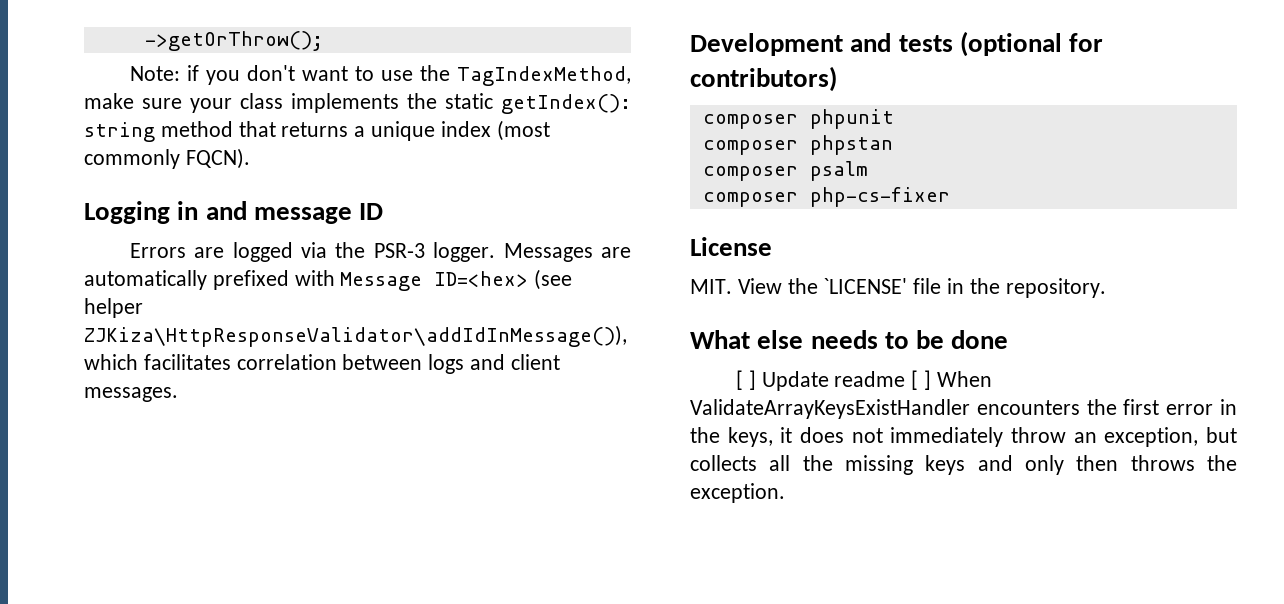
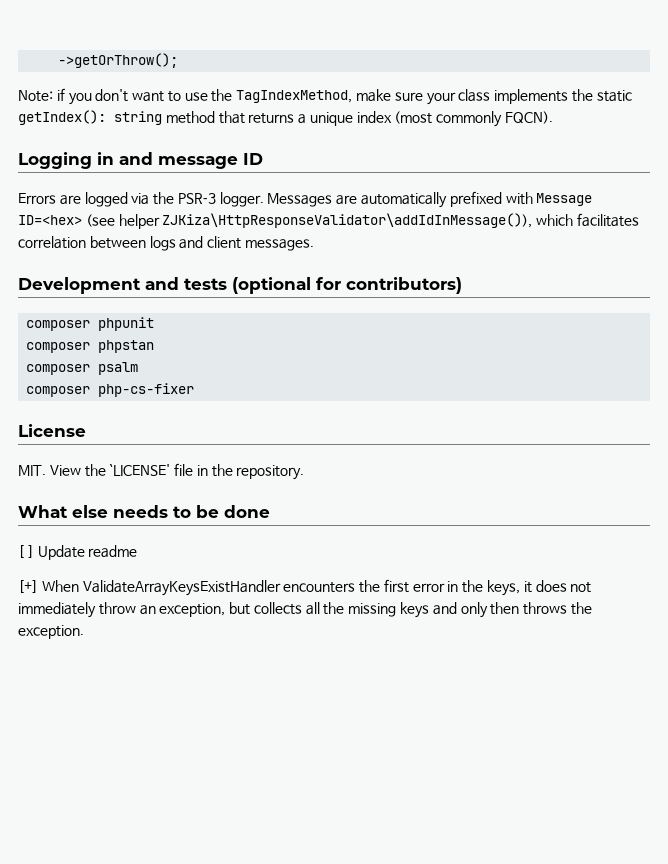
- [ ] Update readme [ ] When ValidateArrayKeysExistHandler encounters the first error in the keys, it does not immediately throw an exception, but collects all the missing keys and only then throws the exception.
+ [ ] Update readme
+ [+] When ValidateArrayKeysExistHandler encounters the first error in the keys, it does not immediately throw an exception, but collects all the missing keys and only then throws the exception.

